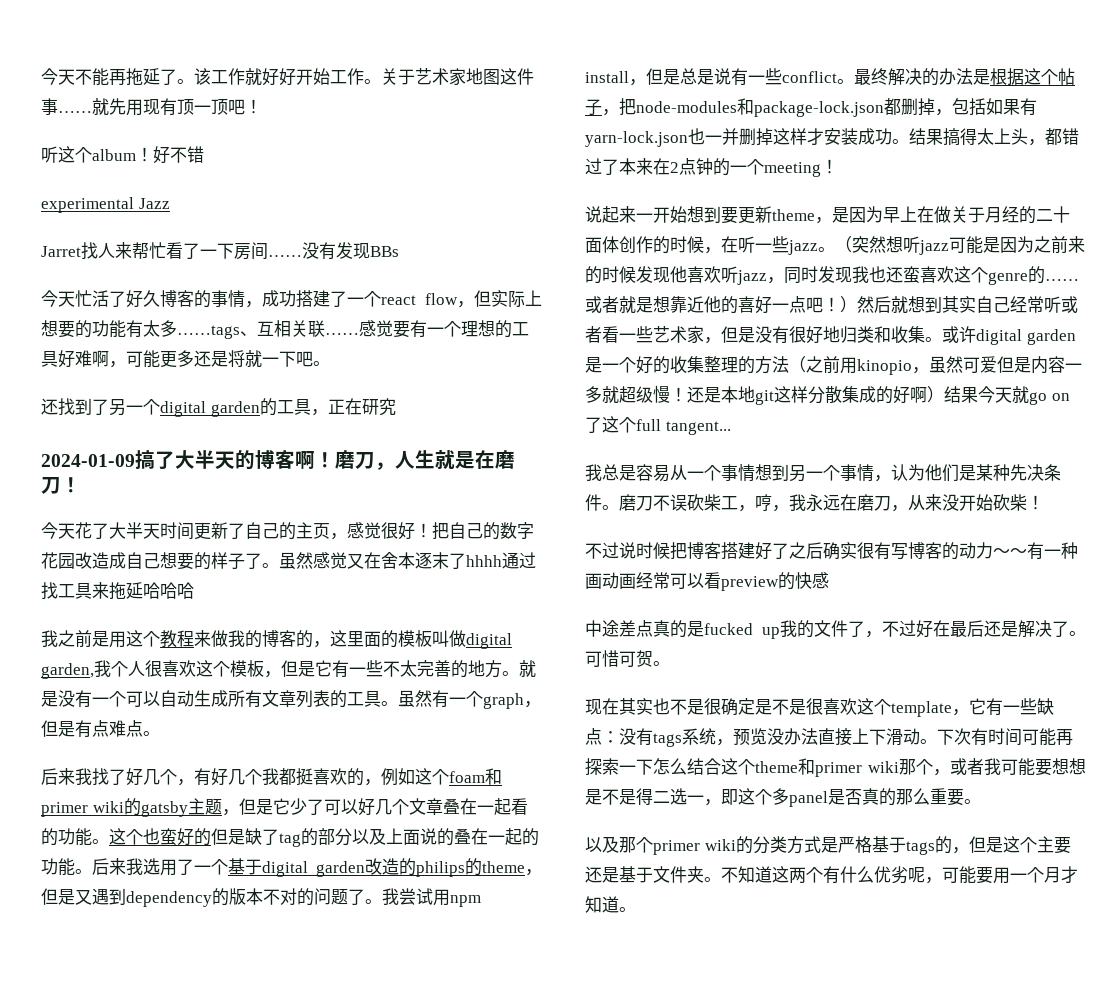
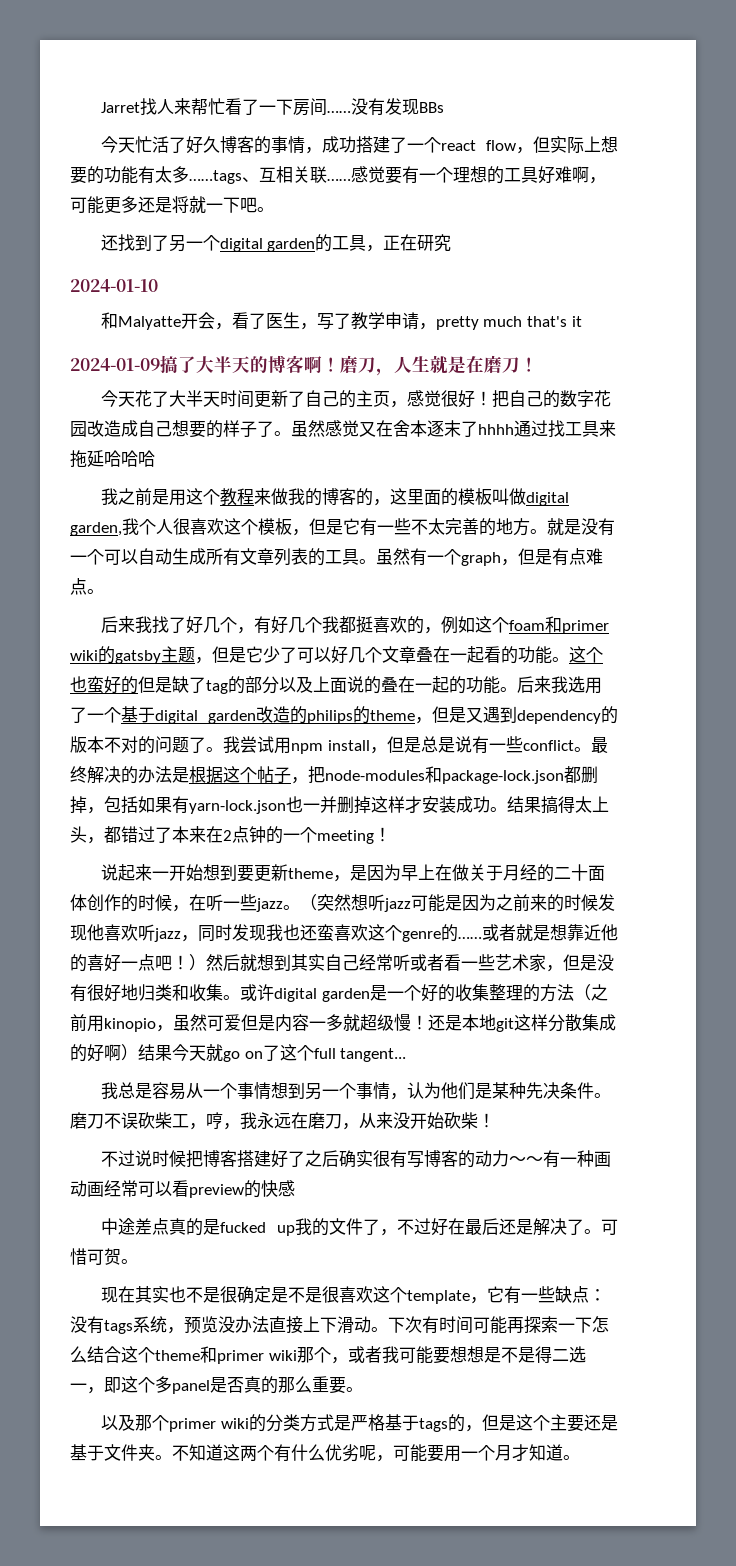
- 今天不能再拖延了。该工作就好好开始工作。关于艺术家地图这件事……就先用现有顶一顶吧！
- 听这个album！好不错
- experimental Jazz
+ 2024-01-10
+ 和Malyatte开会，看了医生，写了教学申请，pretty much that's it

